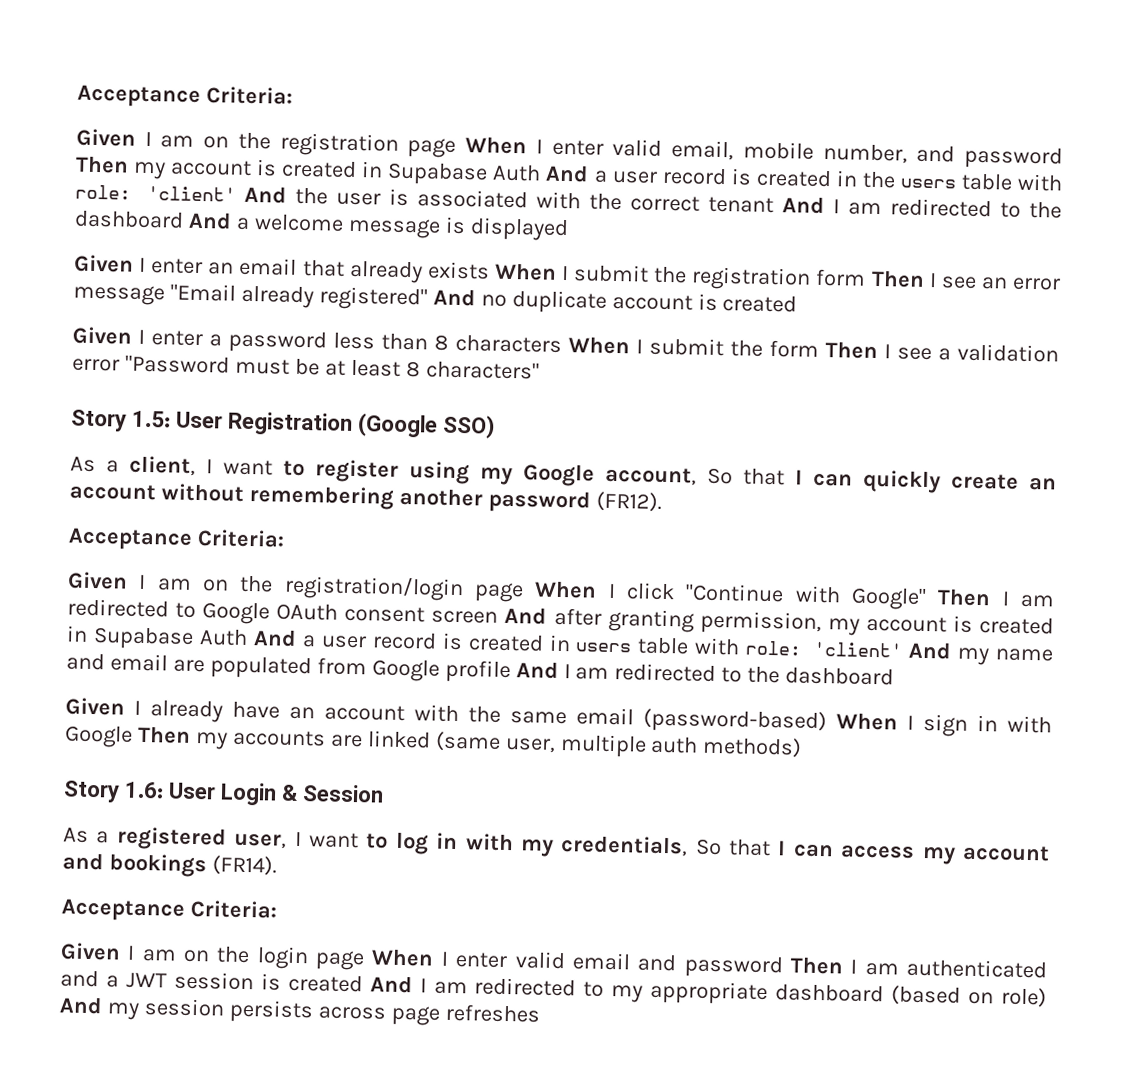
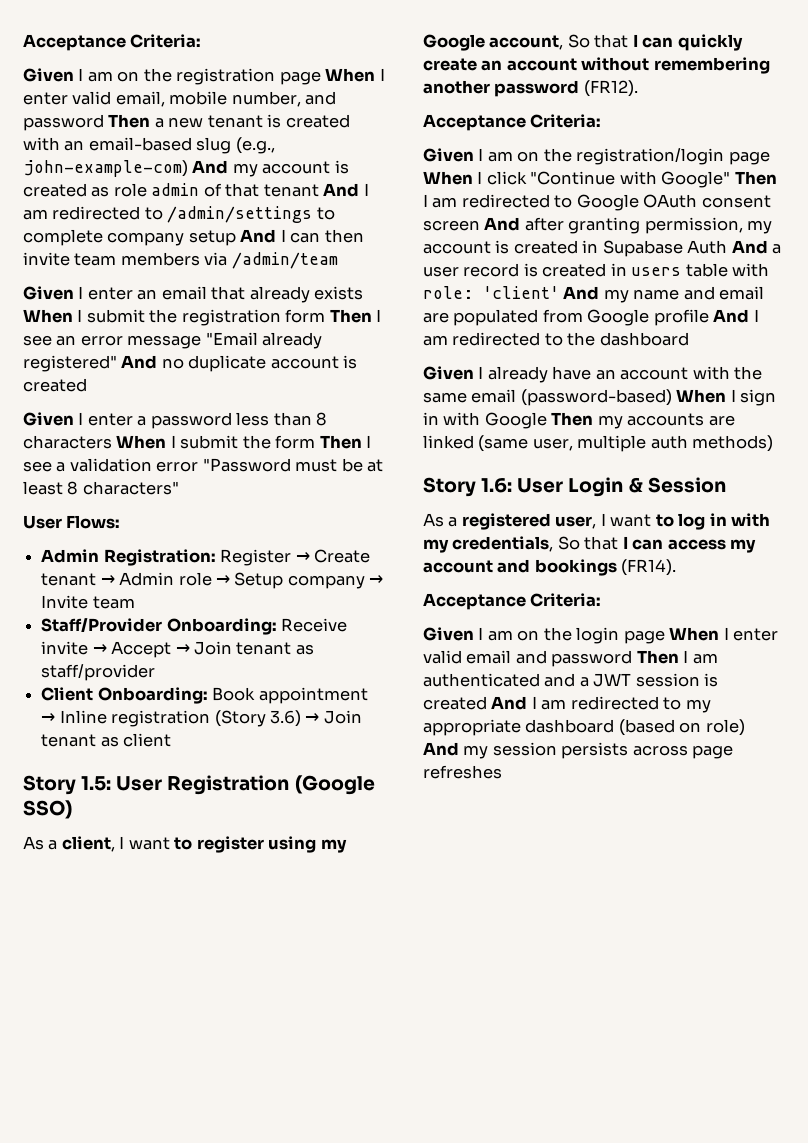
- Given I am on the registration page When I enter valid email, mobile number, and password Then my account is created in Supabase Auth And a user record is created in the users table with role: 'client' And the user is associated with the correct tenant And I am redirected to the dashboard And a welcome message is displayed
+ Given I am on the registration page When I enter valid email, mobile number, and password Then a new tenant is created with an email-based slug (e.g., john-example-com) And my account is created as role admin of that tenant And I am redirected to /admin/settings to complete company setup And I can then invite team members via /admin/team
+ User Flows:
+ Admin Registration: Register → Create tenant → Admin role → Setup company → Invite team
+ Staff/Provider Onboarding: Receive invite → Accept → Join tenant as staff/provider
+ Client Onboarding: Book appointment → Inline registration (Story 3.6) → Join tenant as client

